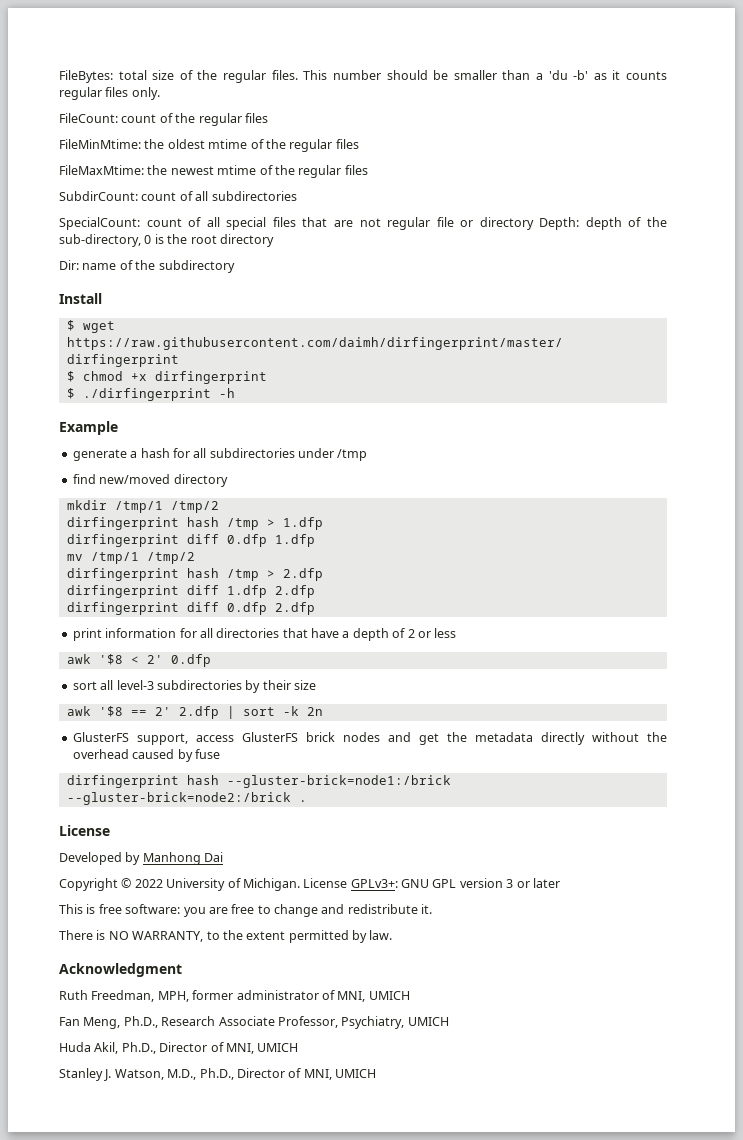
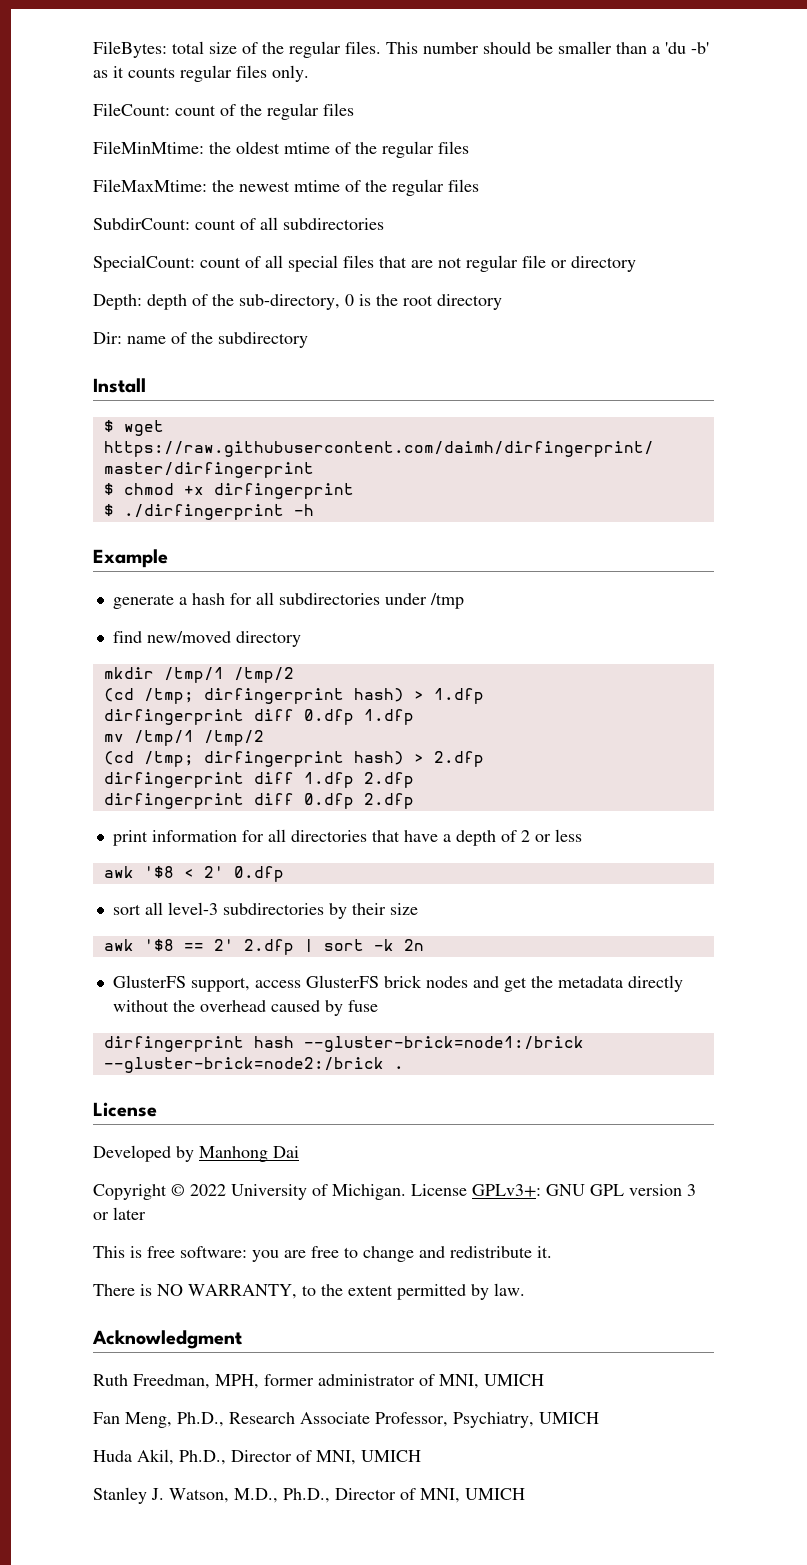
- SpecialCount: count of all special files that are not regular file or directory Depth: depth of the sub-directory, 0 is the root directory
+ SpecialCount: count of all special files that are not regular file or directory
+ Depth: depth of the sub-directory, 0 is the root directory
- dirfingerprint hash /tmp > 1.dfp
+ (cd /tmp; dirfingerprint hash) > 1.dfp
- dirfingerprint hash /tmp > 2.dfp
+ (cd /tmp; dirfingerprint hash) > 2.dfp

